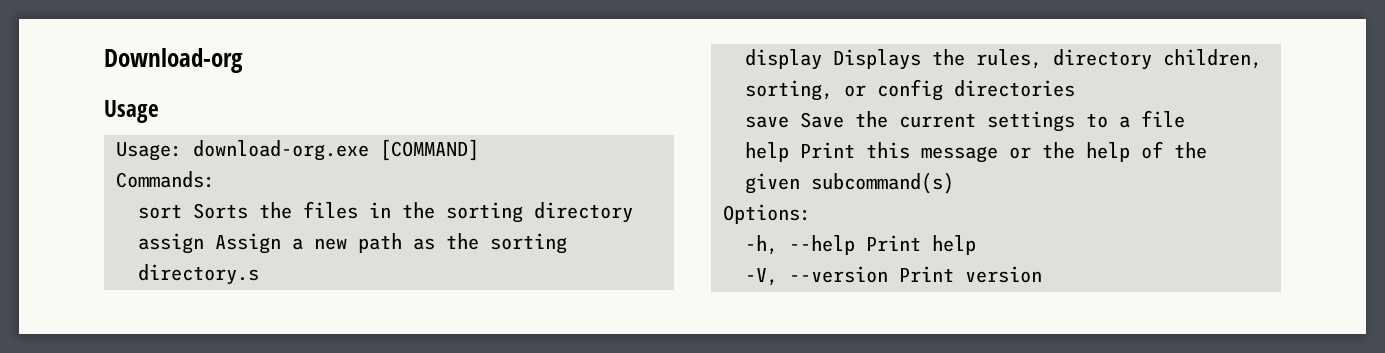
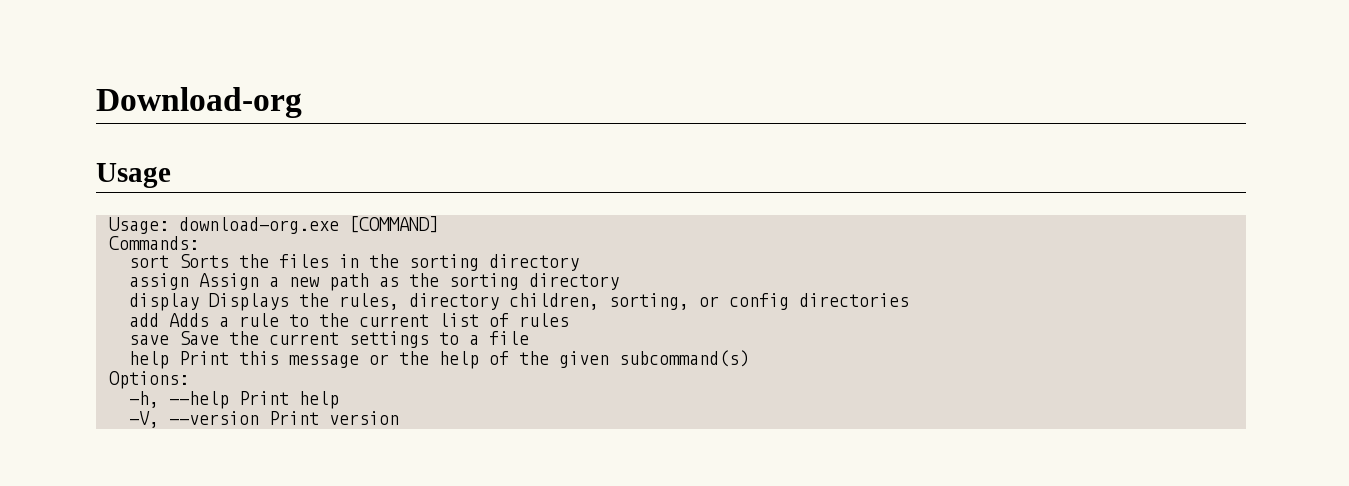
- assign Assign a new path as the sorting directory.s
+ assign Assign a new path as the sorting directory
+ add Adds a rule to the current list of rules

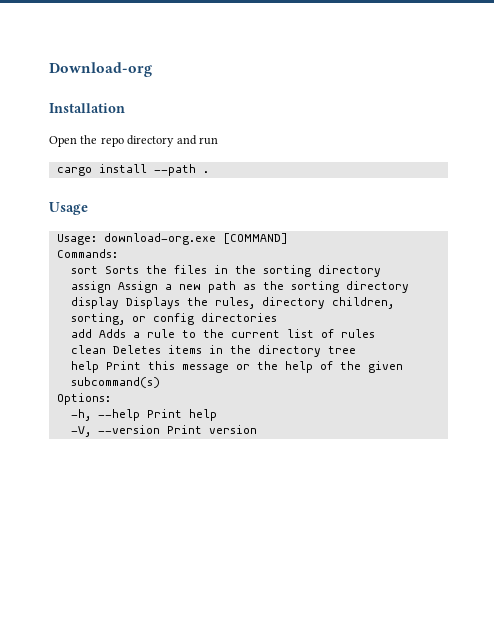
+ Installation
+ Open the repo directory and run
+ cargo install --path .
- save Save the current settings to a file
+ clean Deletes items in the directory tree

